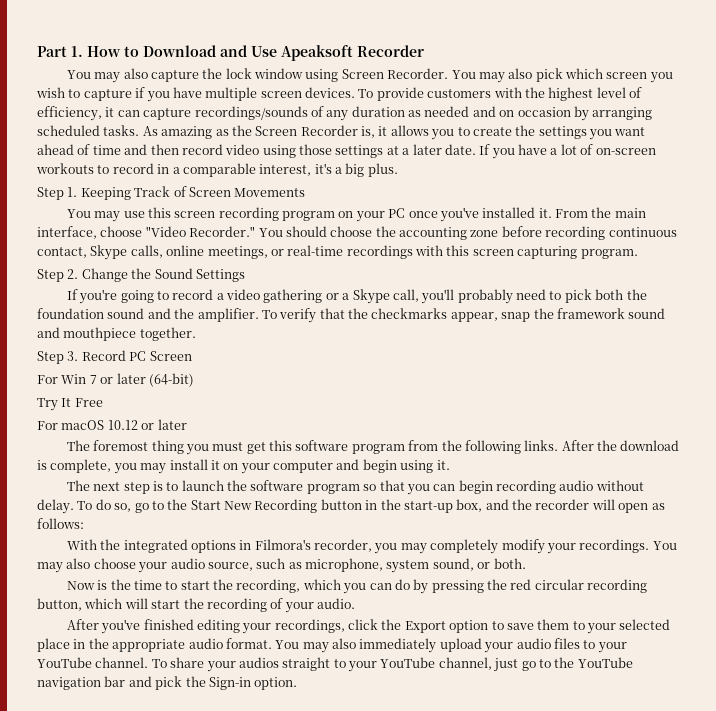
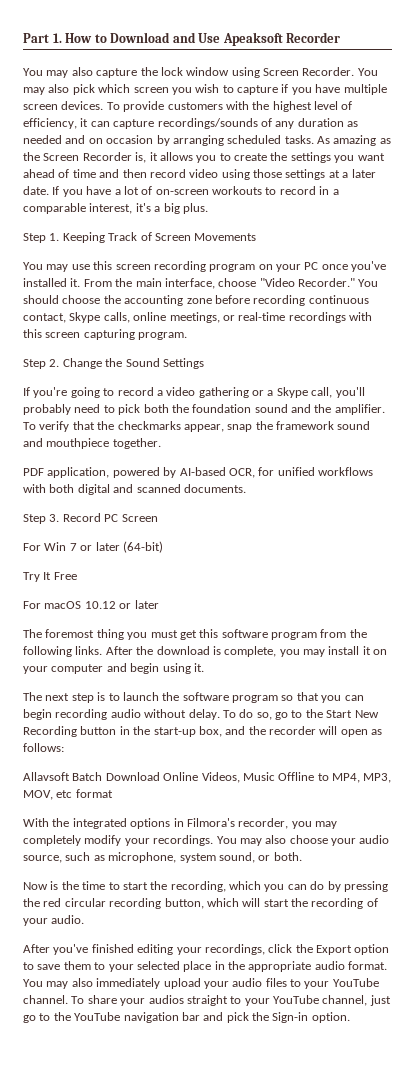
+ PDF application, powered by AI-based OCR, for unified workflows with both digital and scanned documents.
+ Allavsoft Batch Download Online Videos, Music Offline to MP4, MP3, MOV, etc format

